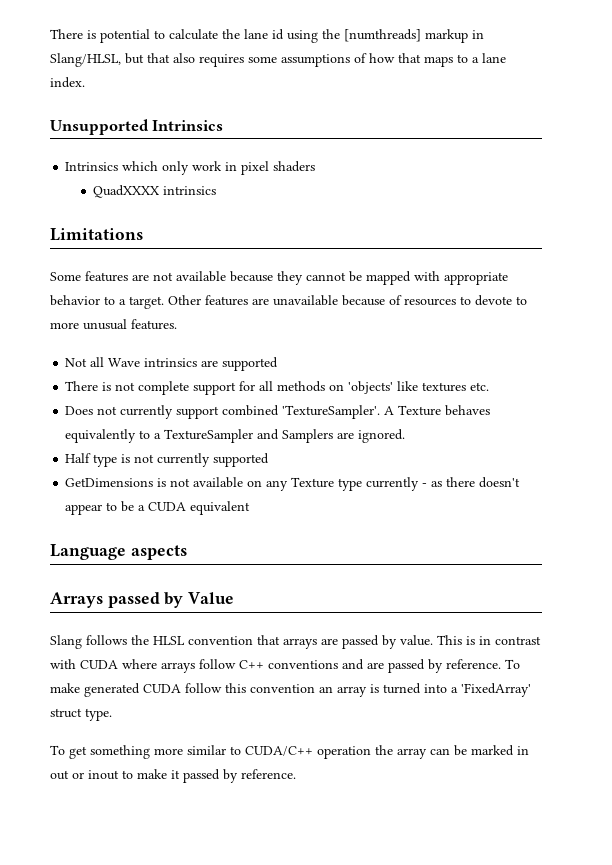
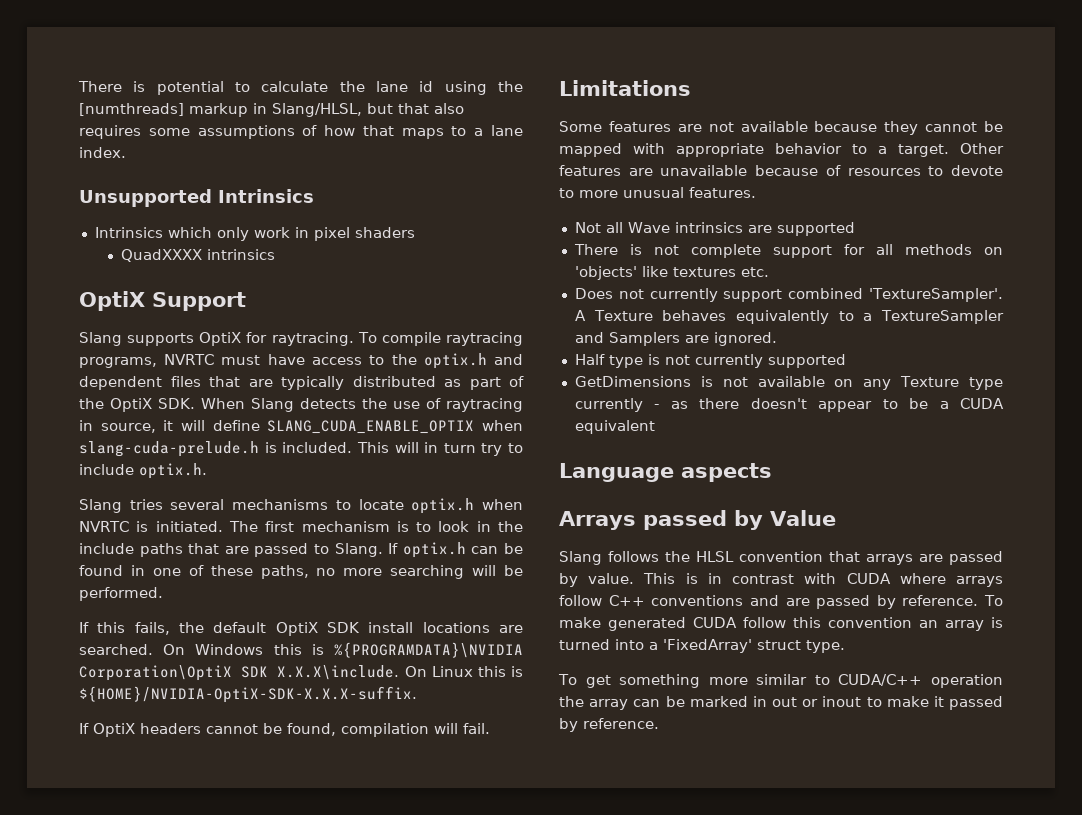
+ OptiX Support
+ Slang supports OptiX for raytracing. To compile raytracing programs, NVRTC must have access to the optix.h and dependent files that are typically distributed as part of the OptiX SDK. When Slang detects the use of raytracing in source, it will define SLANG_CUDA_ENABLE_OPTIX when slang-cuda-prelude.h is included. This will in turn try to include optix.h.
+ Slang tries several mechanisms to locate optix.h when NVRTC is initiated. The first mechanism is to look in the include paths that are passed to Slang. If optix.h can be found in one of these paths, no more searching will be performed.
+ If this fails, the default OptiX SDK install locations are searched. On Windows this is %{PROGRAMDATA}\NVIDIA Corporation\OptiX SDK X.X.X\include. On Linux this is ${HOME}/NVIDIA-OptiX-SDK-X.X.X-suffix.
+ If OptiX headers cannot be found, compilation will fail.

